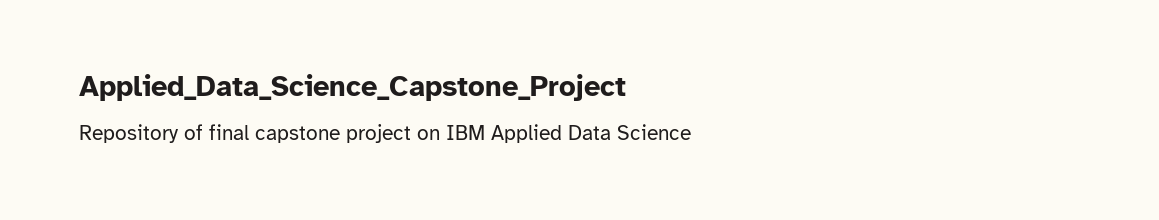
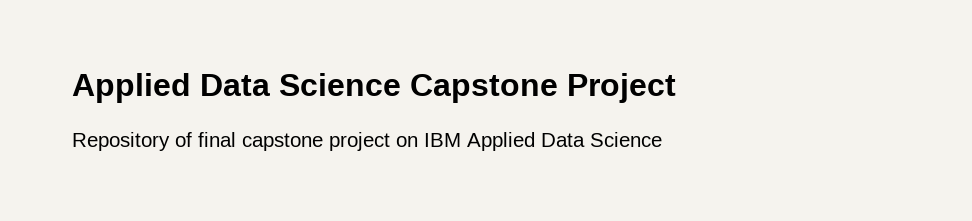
- Applied_Data_Science_Capstone_Project
+ Applied Data Science Capstone Project

